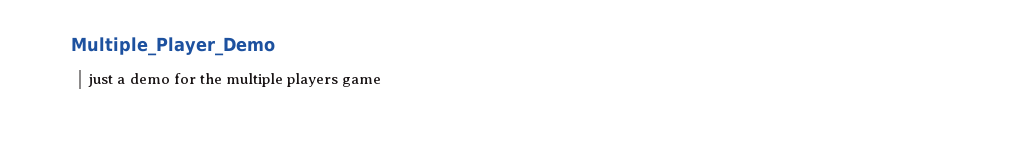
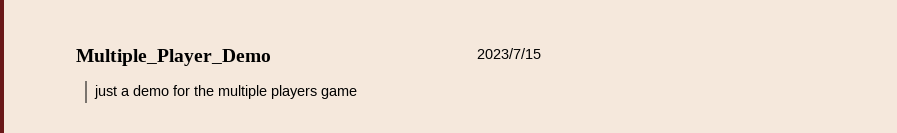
+ 2023/7/15

